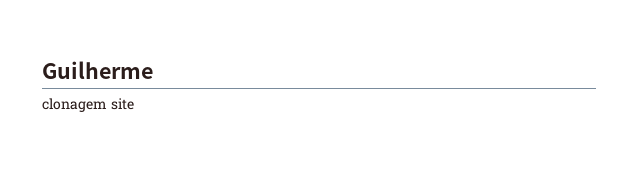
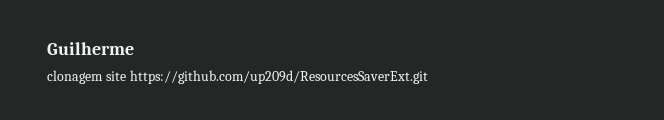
- clonagem site
+ clonagem site https://github.com/up209d/ResourcesSaverExt.git

